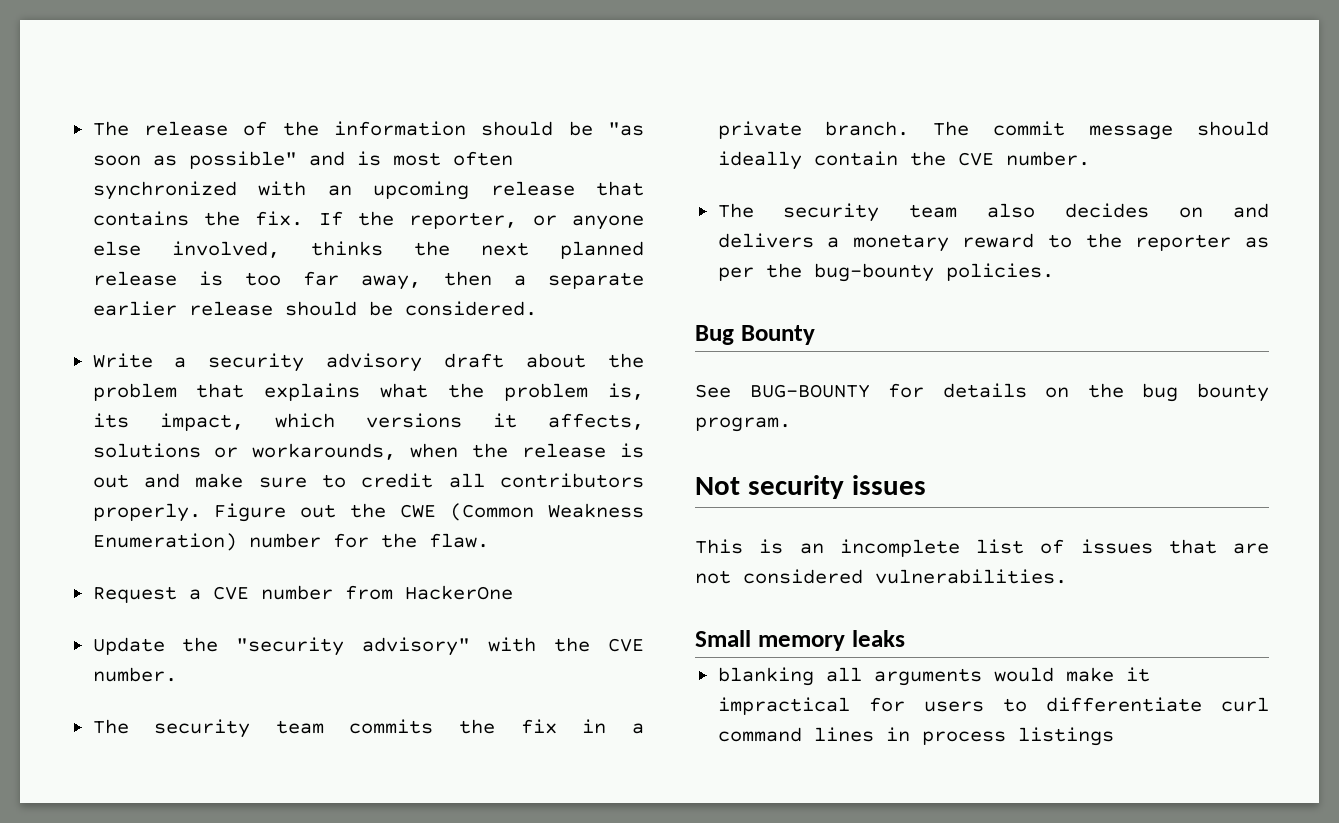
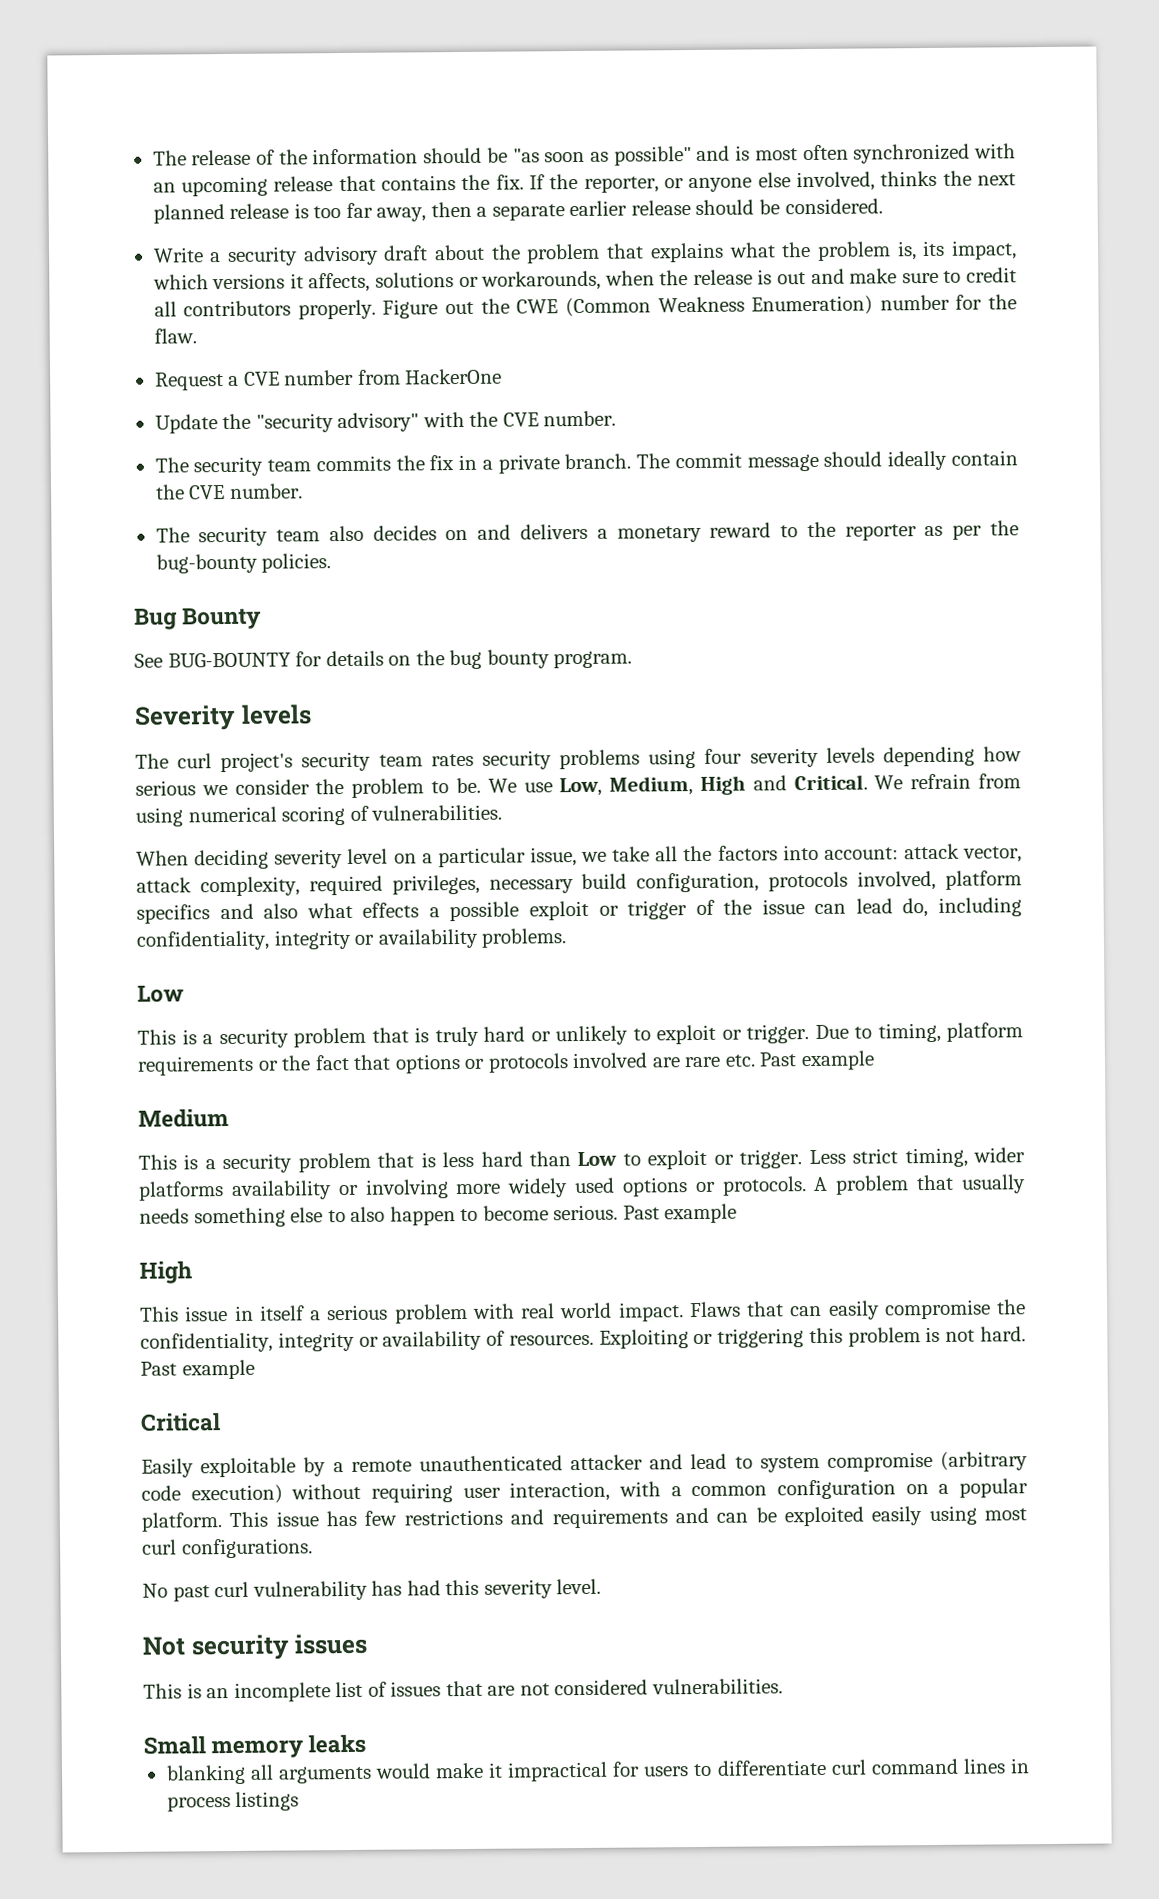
+ Severity levels
+ The curl project's security team rates security problems using four severity levels depending how serious we consider the problem to be. We use Low, Medium, High and Critical. We refrain from using numerical scoring of vulnerabilities.
+ When deciding severity level on a particular issue, we take all the factors into account: attack vector, attack complexity, required privileges, necessary build configuration, protocols involved, platform specifics and also what effects a possible exploit or trigger of the issue can lead do, including confidentiality, integrity or availability problems.
+ Low
+ This is a security problem that is truly hard or unlikely to exploit or trigger. Due to timing, platform requirements or the fact that options or protocols involved are rare etc. Past example
+ Medium
+ This is a security problem that is less hard than Low to exploit or trigger. Less strict timing, wider platforms availability or involving more widely used options or protocols. A problem that usually needs something else to also happen to become serious. Past example
+ High
+ This issue in itself a serious problem with real world impact. Flaws that can easily compromise the confidentiality, integrity or availability of resources. Exploiting or triggering this problem is not hard. Past example
+ Critical
+ Easily exploitable by a remote unauthenticated attacker and lead to system compromise (arbitrary code execution) without requiring user interaction, with a common configuration on a popular platform. This issue has few restrictions and requirements and can be exploited easily using most curl configurations.
+ No past curl vulnerability has had this severity level.

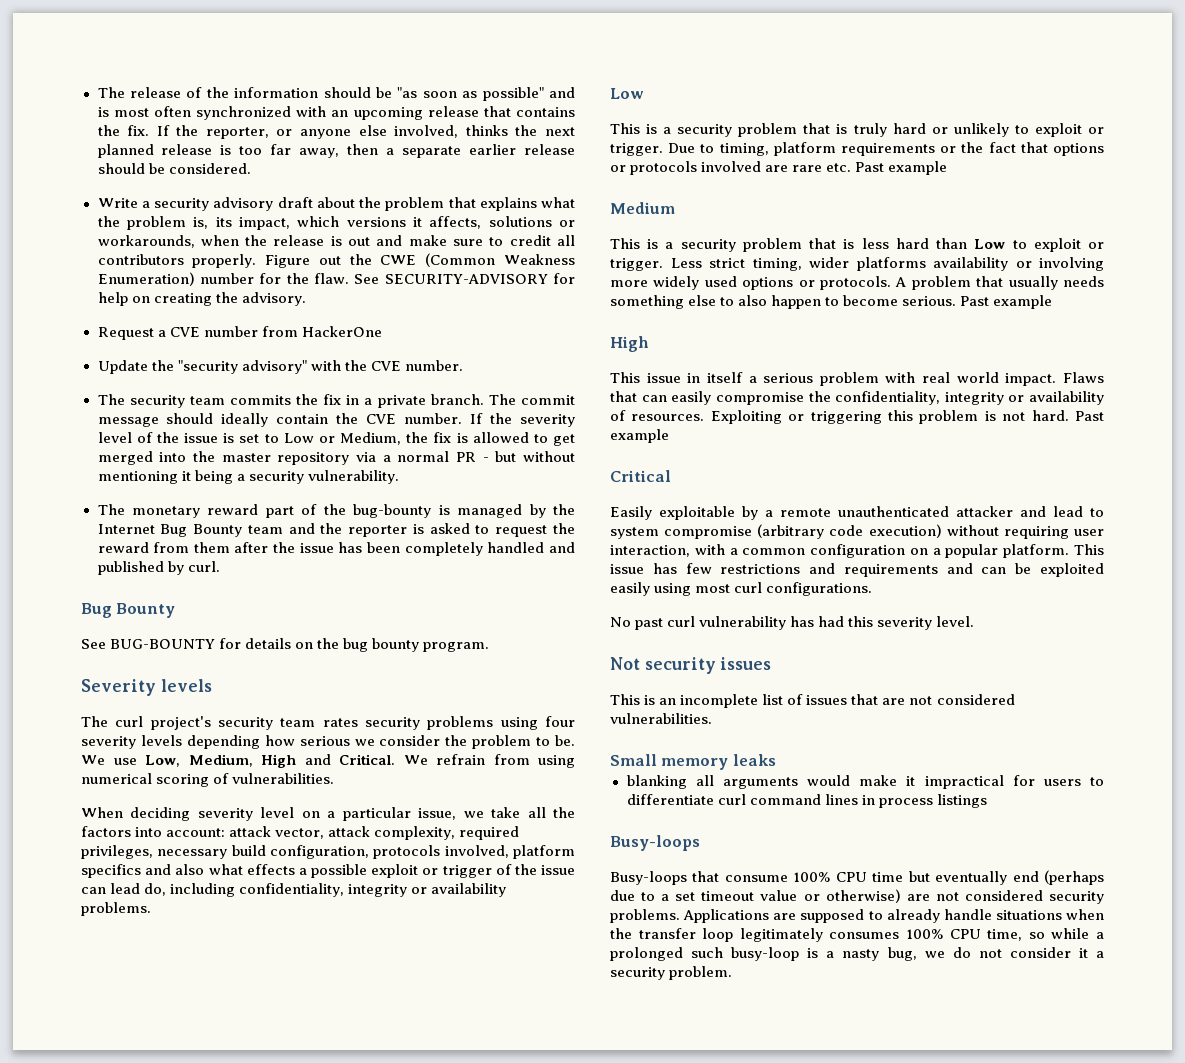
+ See SECURITY-ADVISORY for help on creating the advisory.
- The commit message should ideally contain the CVE number.
- The security team also decides on and delivers a monetary reward to the reporter as per the bug-bounty policies.
+ The commit message should ideally contain the CVE number. If the severity level of the issue is set to Low or Medium, the fix is allowed to get merged into the master repository via a normal PR - but without mentioning it being a security vulnerability.
+ The monetary reward part of the bug-bounty is managed by the Internet Bug Bounty team and the reporter is asked to request the reward from them after the issue has been completely handled and published by curl.
  blanking all arguments would make it impractical for users to differentiate curl command lines in process listings
+ Busy-loops
+ Busy-loops that consume 100% CPU time but eventually end (perhaps due to a set timeout value or otherwise) are not considered security problems. Applications are supposed to already handle situations when the transfer loop legitimately consumes 100% CPU time, so while a prolonged such busy-loop is a nasty bug, we do not consider it a security problem.

